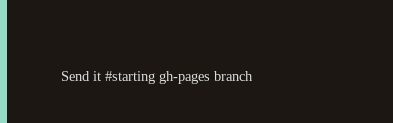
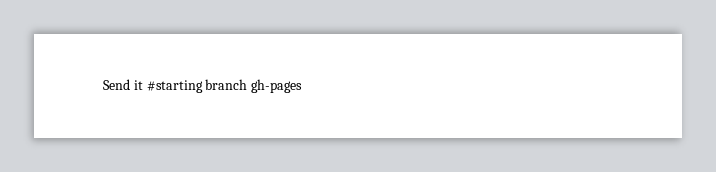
- Send it #starting gh-pages branch
+ Send it #starting branch gh-pages

